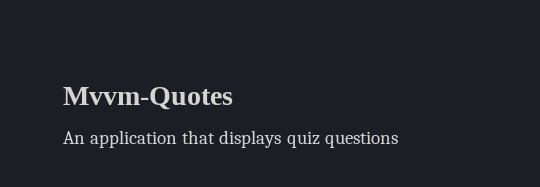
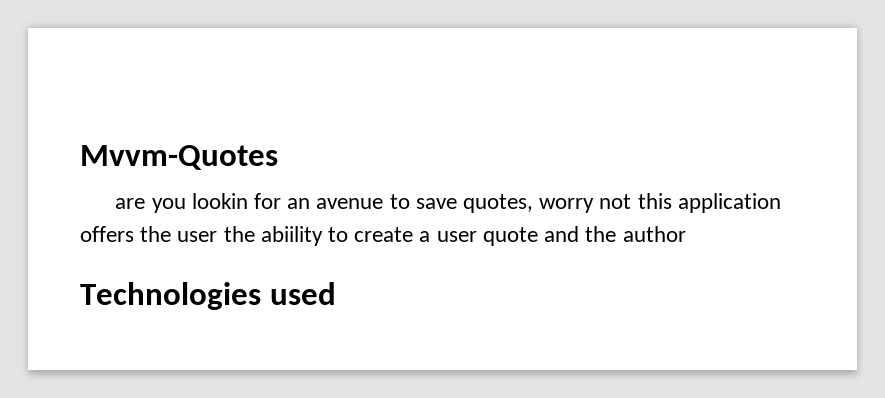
- An application that displays quiz questions
+ are you lookin for an avenue to save quotes, worry not this application offers the user the abiility to create a user quote and the author
+ Technologies used

